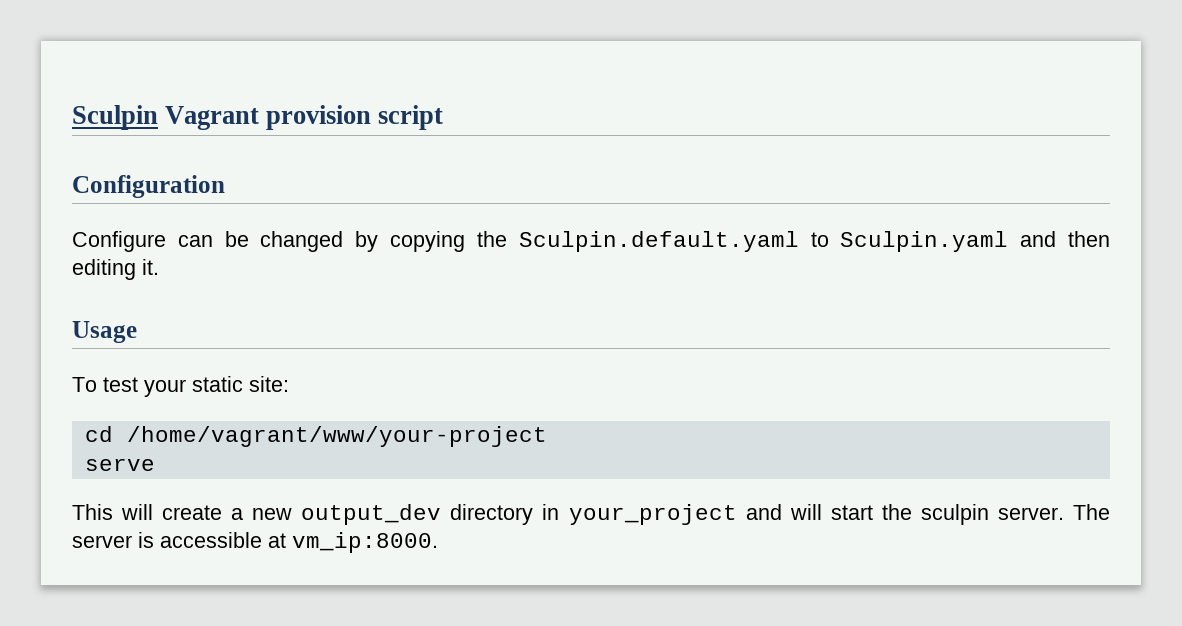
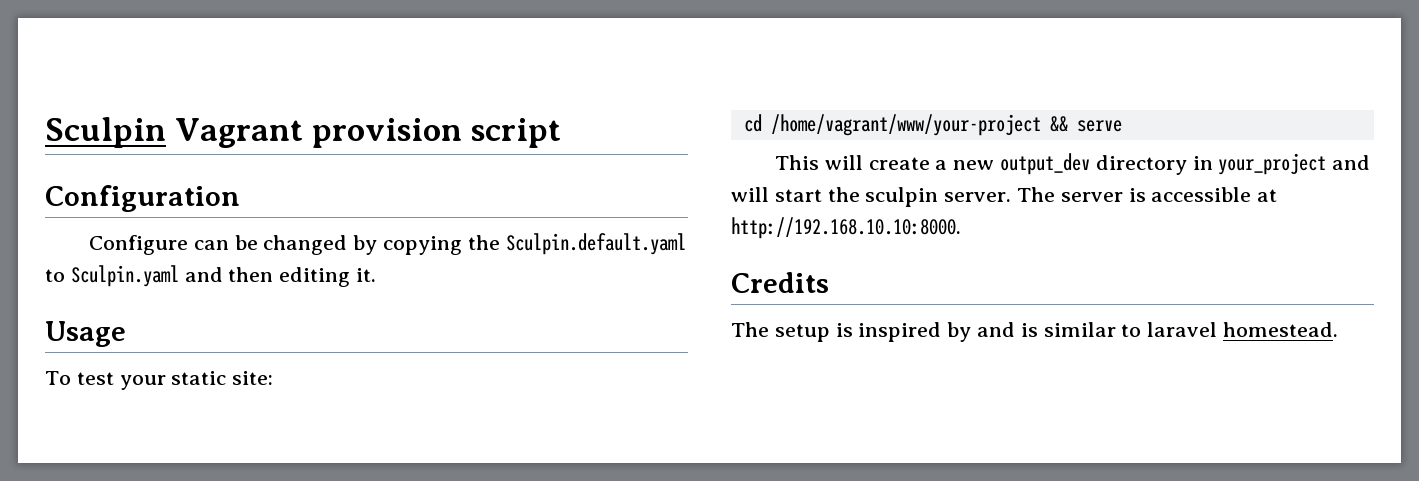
- cd /home/vagrant/www/your-project
- serve
+ cd /home/vagrant/www/your-project && serve
- The server is accessible at vm_ip:8000.
+ The server is accessible at http://192.168.10.10:8000.
+ Credits
+ The setup is inspired by and is similar to laravel homestead.

